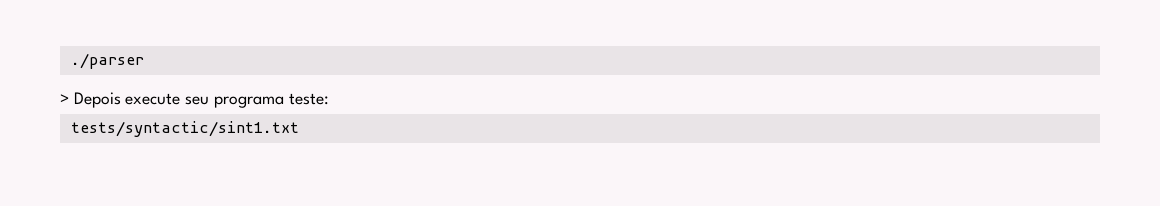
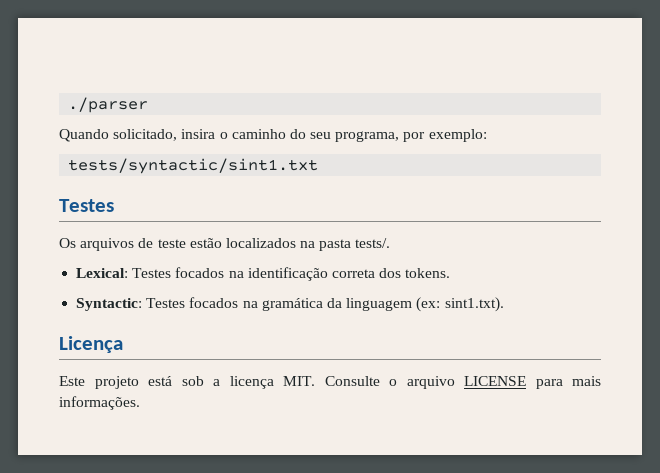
- > Depois execute seu programa teste:
+ Quando solicitado, insira o caminho do seu programa, por exemplo:
  tests/syntactic/sint1.txt
+ Testes
+ Os arquivos de teste estão localizados na pasta tests/.
+ Lexical: Testes focados na identificação correta dos tokens.
+ Syntactic: Testes focados na gramática da linguagem (ex: sint1.txt).
+ Licença
+ Este projeto está sob a licença MIT. Consulte o arquivo LICENSE para mais informações.

